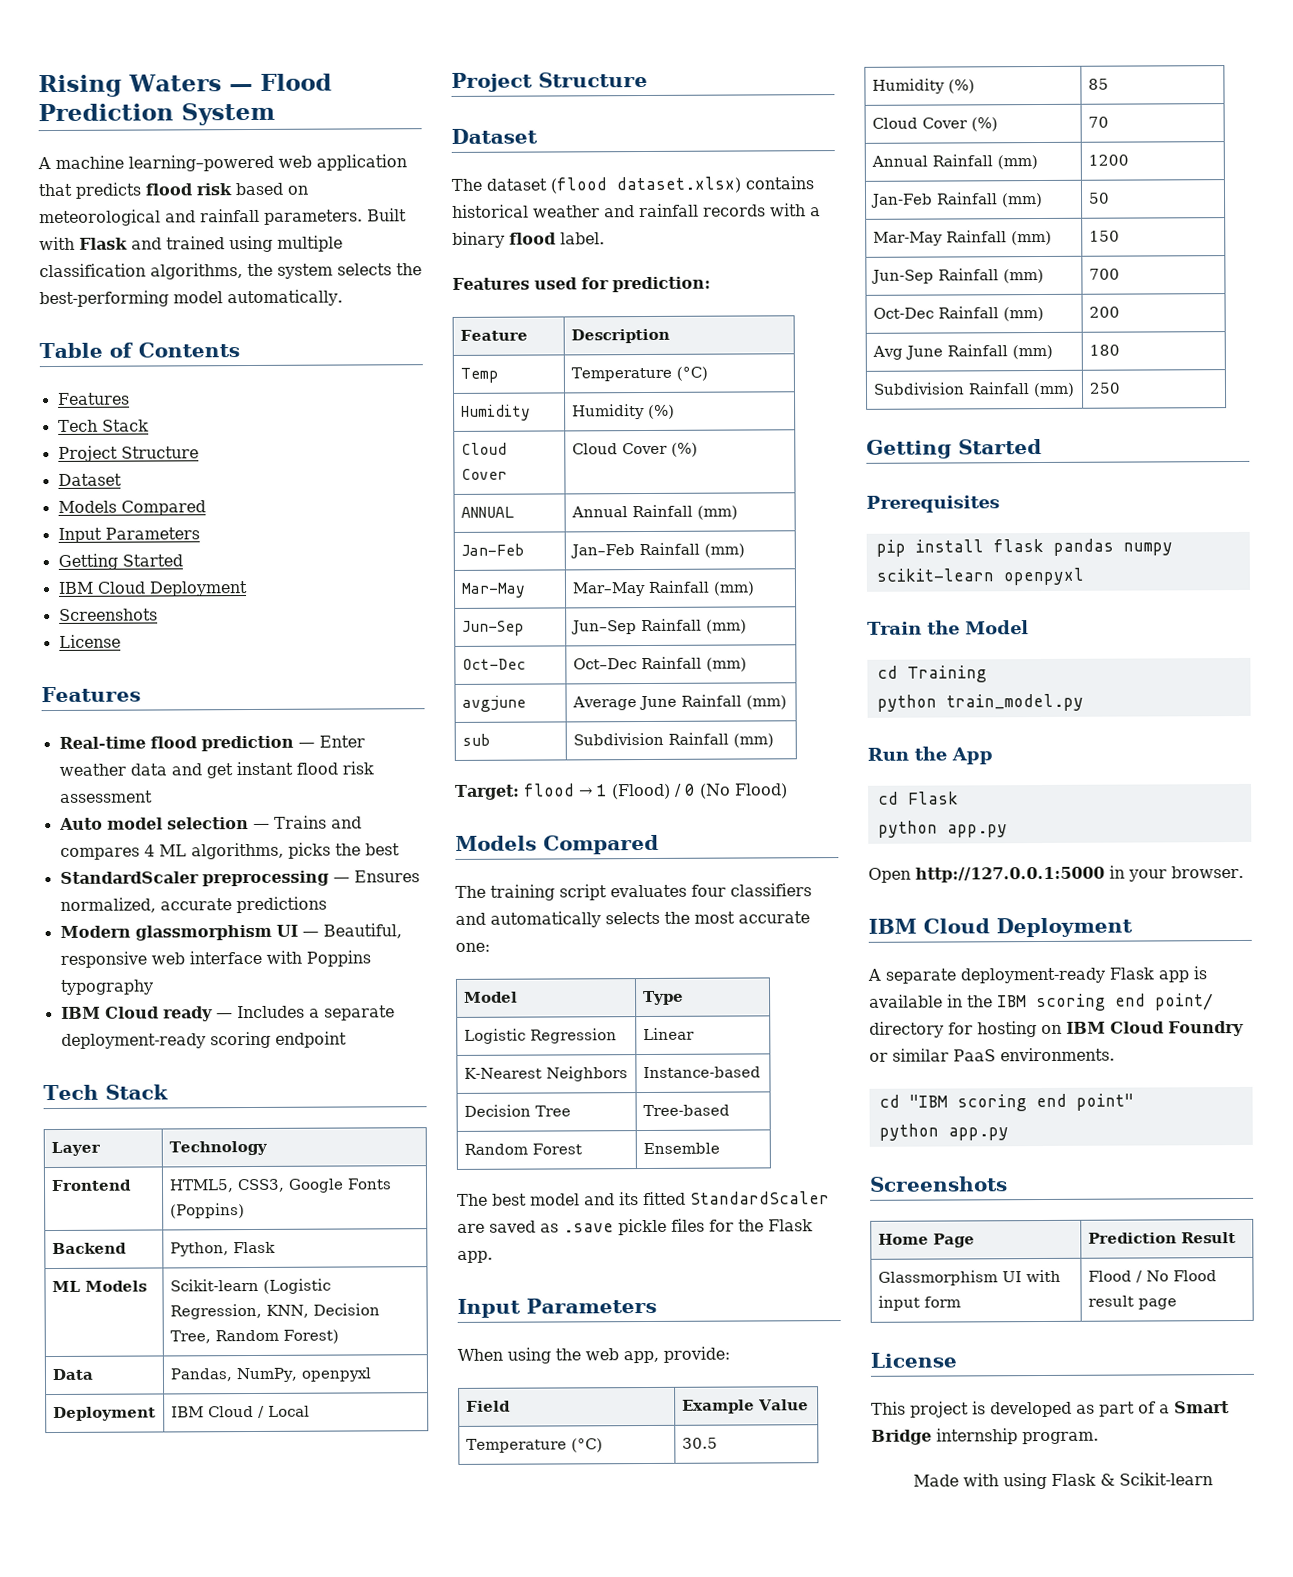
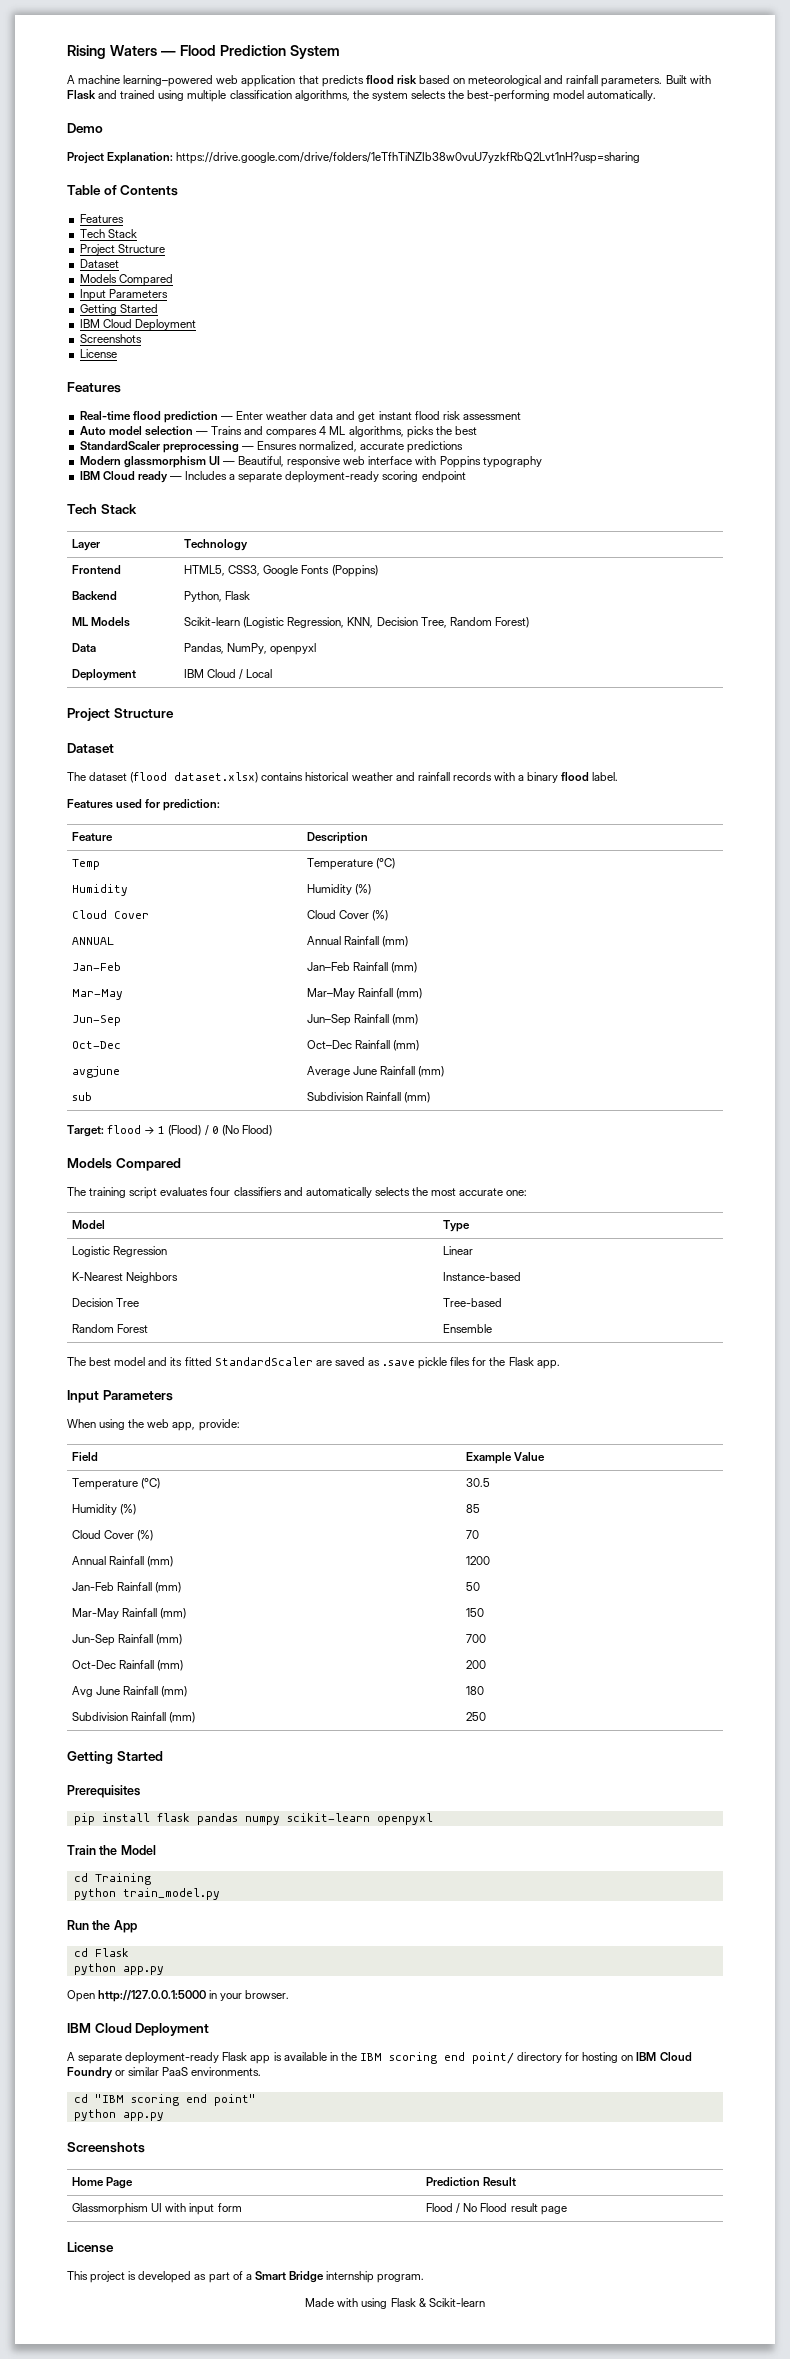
+ Demo
+ Project Explanation: https://drive.google.com/drive/folders/1eTfhTiNZIb38w0vuU7yzkfRbQ2Lvt1nH?usp=sharing

